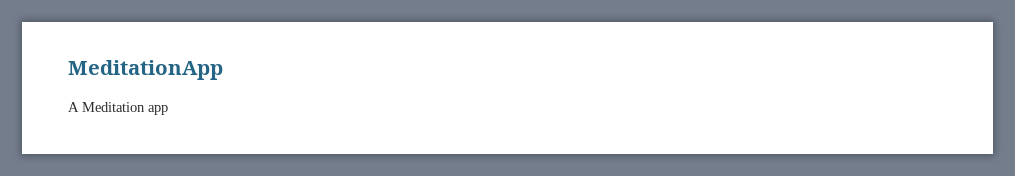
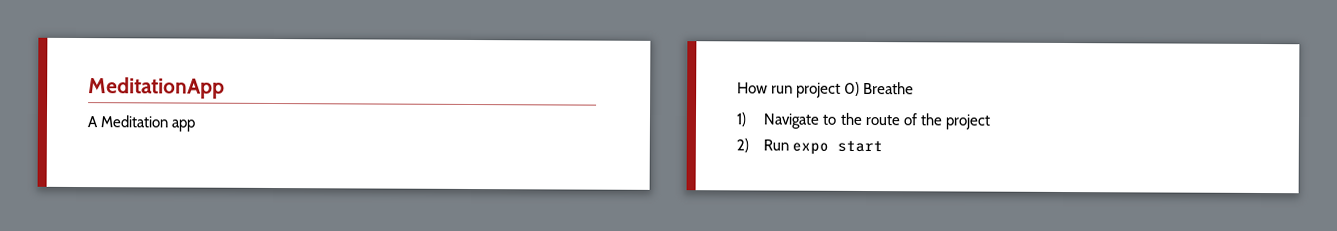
+ How run project 0) Breathe
+ 1) Navigate to the route of the project
+ 2) Run expo start

